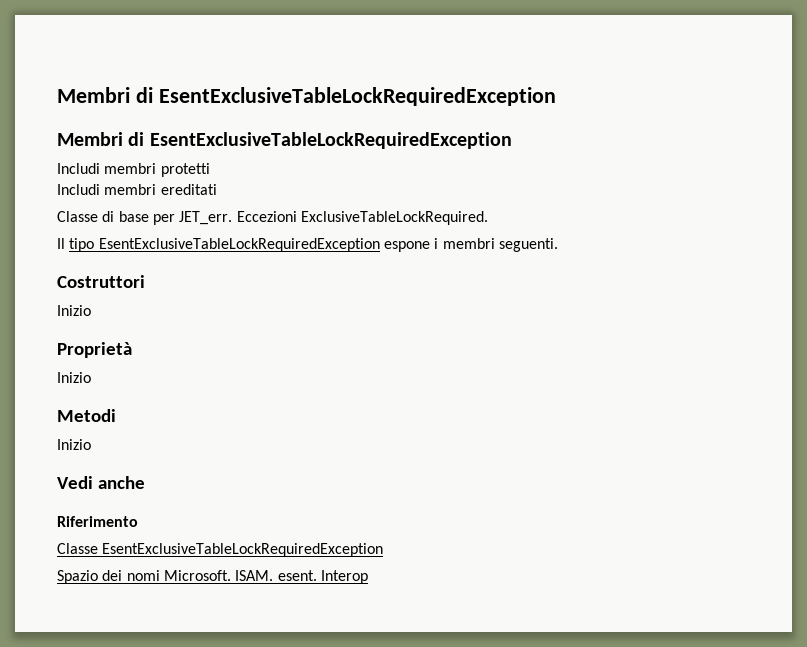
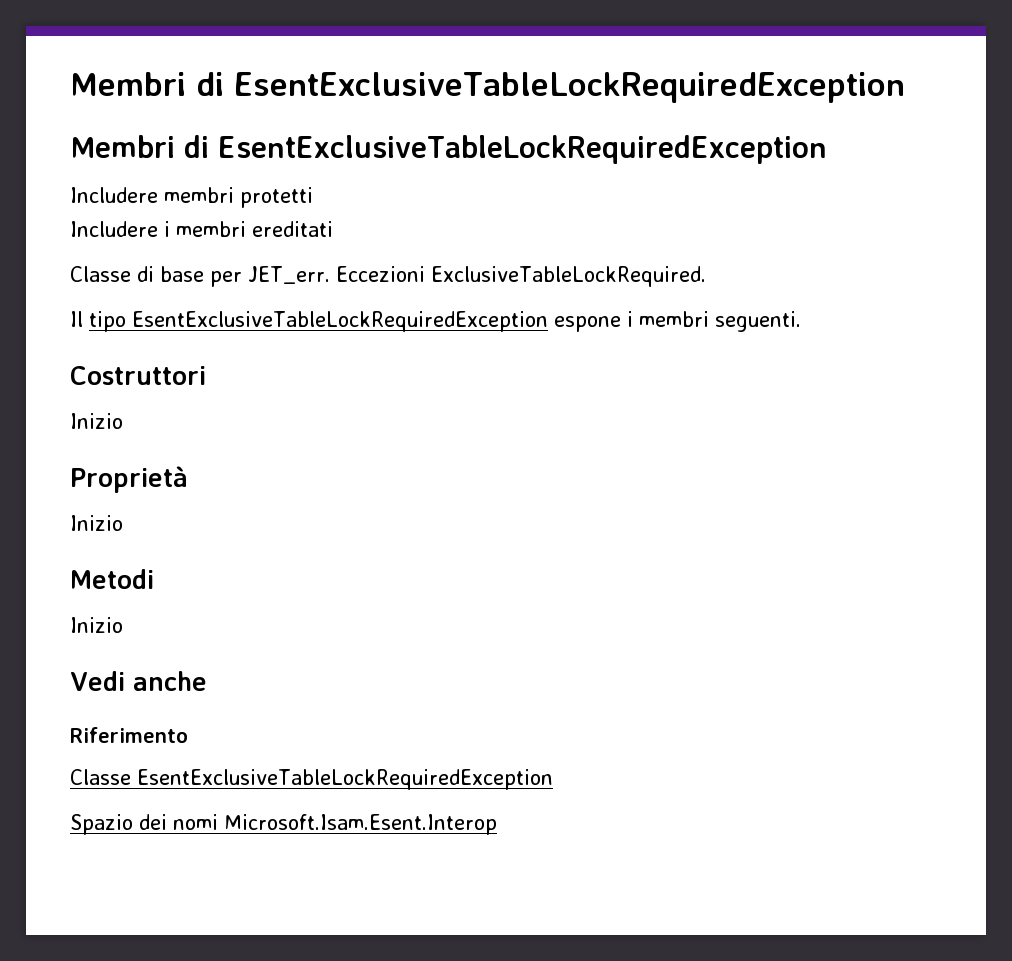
- Includi membri protetti
+ Includere membri protetti
- Includi membri ereditati
+ Includere i membri ereditati
- Spazio dei nomi Microsoft. ISAM. esent. Interop
+ Spazio dei nomi Microsoft.Isam.Esent.Interop

